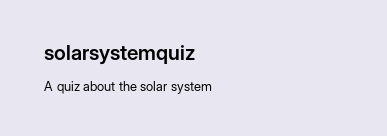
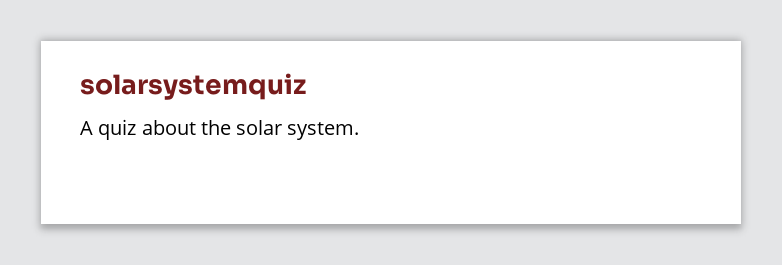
- A quiz about the solar system
+ A quiz about the solar system.

